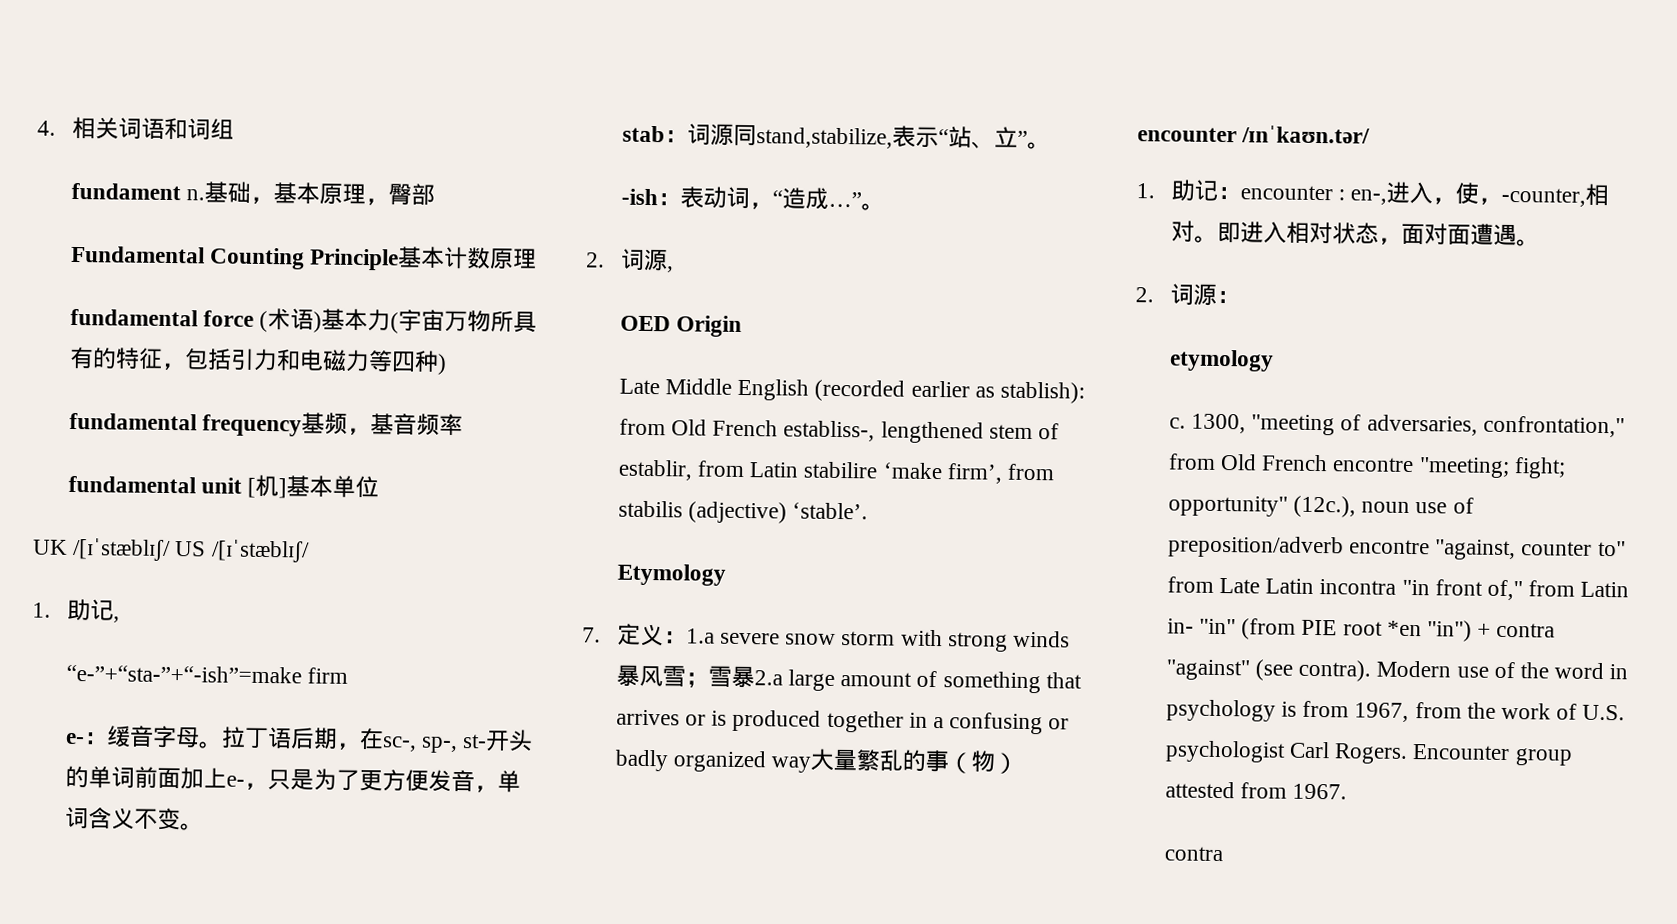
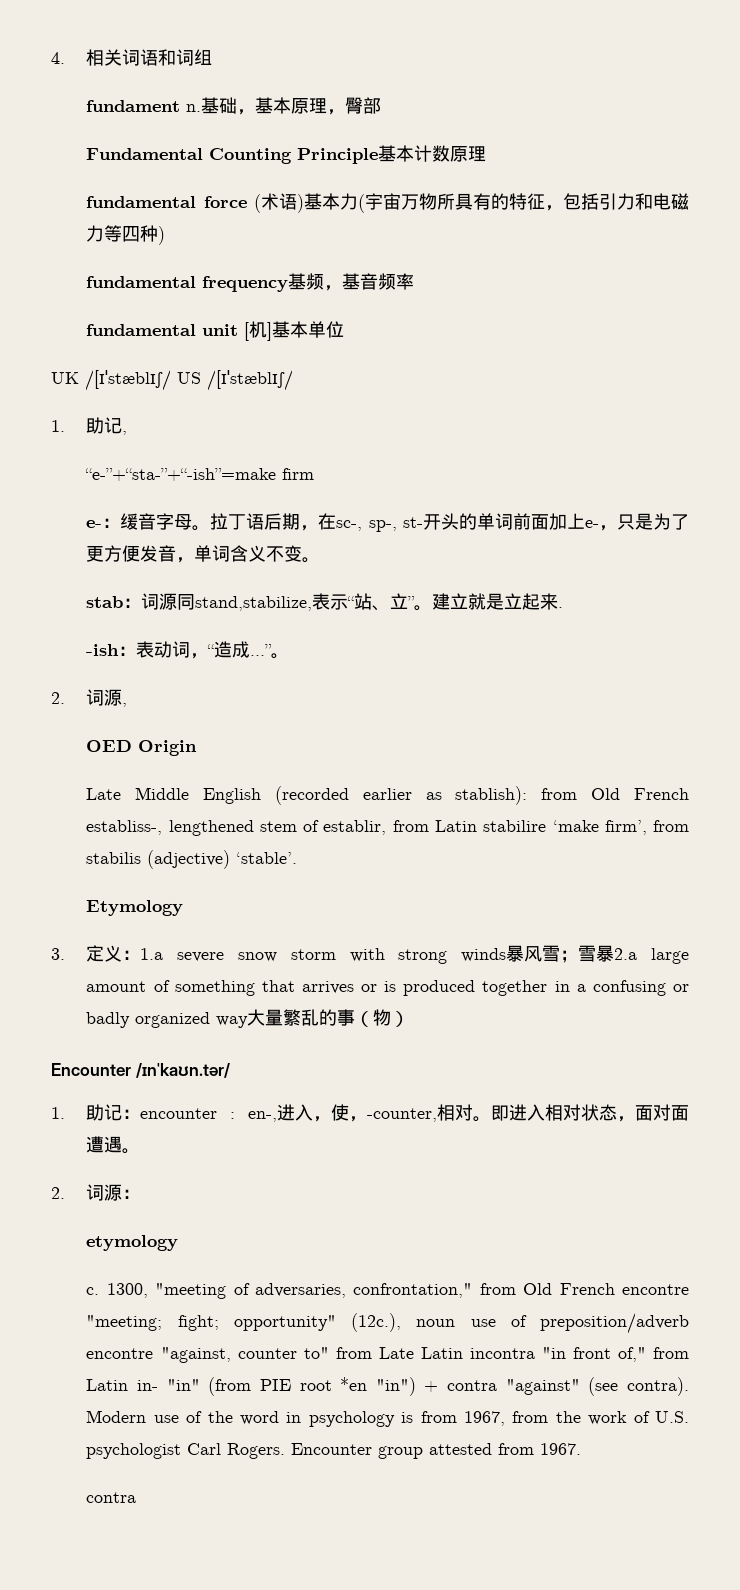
+ 建立就是立起来.
- 7.定义：1.a severe snow storm with strong winds暴风雪；雪暴2.a large amount of something that arrives or is produced together in a confusing or badly organized way大量繁乱的事（物）
+ 3.定义：1.a severe snow storm with strong winds暴风雪；雪暴2.a large amount of something that arrives or is produced together in a confusing or badly organized way大量繁乱的事（物）
- encounter /ɪnˈkaʊn.tər/
+ Encounter /ɪnˈkaʊn.tər/

